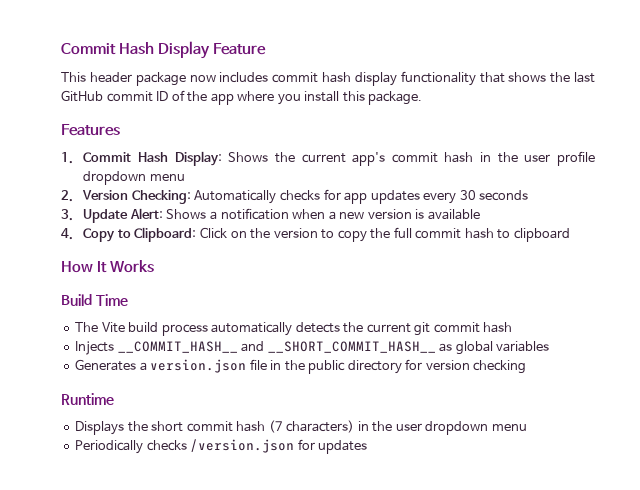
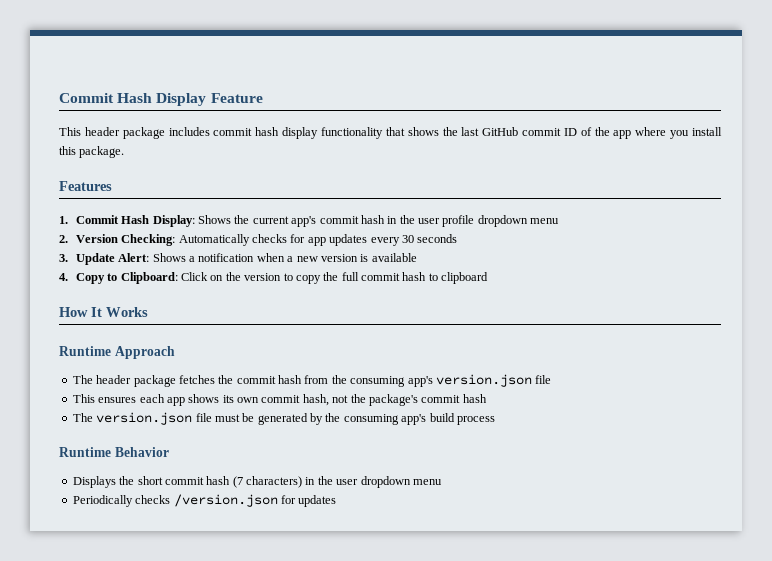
- This header package now includes commit hash display functionality that shows the last GitHub commit ID of the app where you install this package.
+ This header package includes commit hash display functionality that shows the last GitHub commit ID of the app where you install this package.
- Build Time
- The Vite build process automatically detects the current git commit hash
- Injects __COMMIT_HASH__ and __SHORT_COMMIT_HASH__ as global variables
- Generates a version.json file in the public directory for version checking
- Runtime
+ Runtime Approach
+ The header package fetches the commit hash from the consuming app's version.json file
+ This ensures each app shows its own commit hash, not the package's commit hash
+ The version.json file must be generated by the consuming app's build process
+ Runtime Behavior

